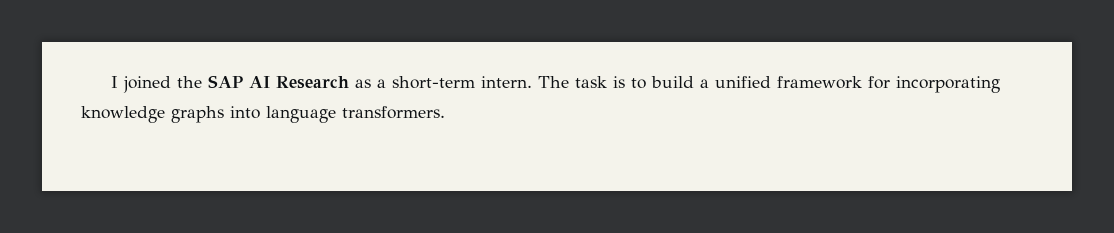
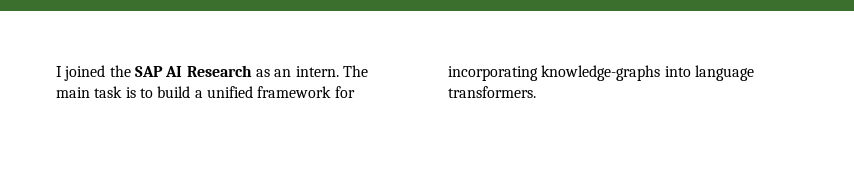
- I joined the SAP AI Research as a short-term intern.
+ I joined the SAP AI Research as an intern.
- The task is to build a unified framework for incorporating knowledge graphs into language transformers.
+ The main task is to build a unified framework for incorporating knowledge-graphs into language transformers.

